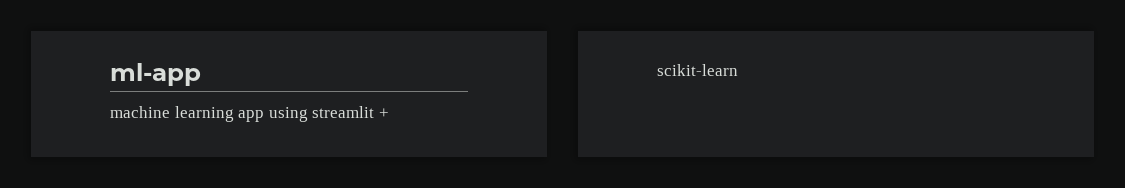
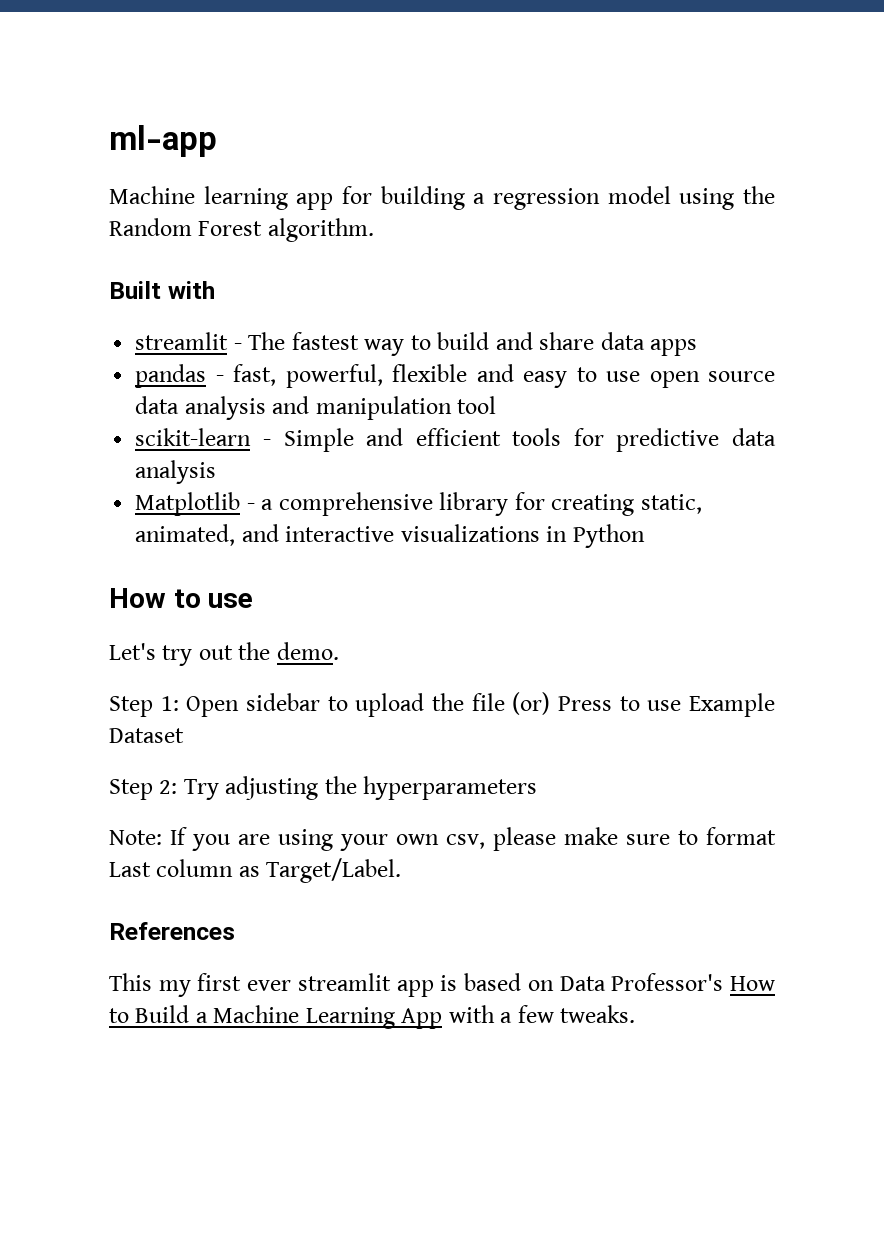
- machine learning app using streamlit + scikit-learn
+ Machine learning app for building a regression model using the Random Forest algorithm.
+ Built with
+ streamlit - The fastest way to build and share data apps
+ pandas - fast, powerful, flexible and easy to use open source data analysis and manipulation tool
+ scikit-learn - Simple and efficient tools for predictive data analysis
+ Matplotlib - a comprehensive library for creating static, animated, and interactive visualizations in Python
+ How to use
+ Let's try out the demo.
+ Step 1: Open sidebar to upload the file (or) Press to use Example Dataset
+ Step 2: Try adjusting the hyperparameters
+ Note: If you are using your own csv, please make sure to format Last column as Target/Label.
+ References
+ This my first ever streamlit app is based on Data Professor's How to Build a Machine Learning App with a few tweaks.

